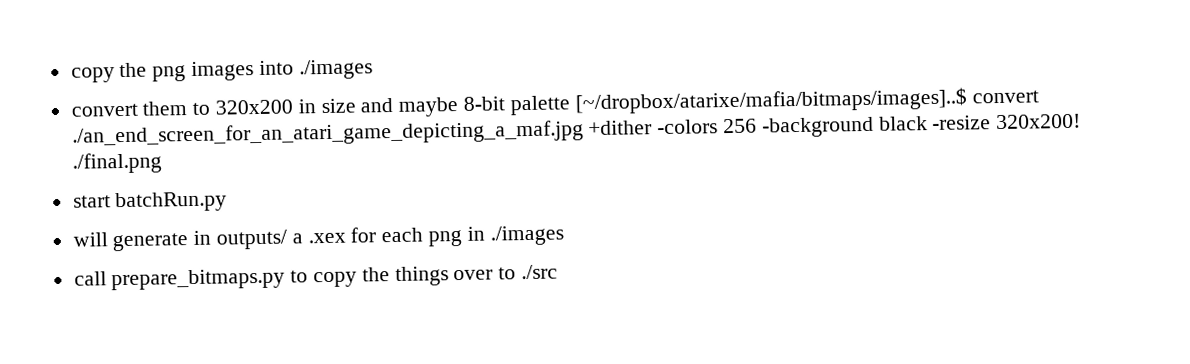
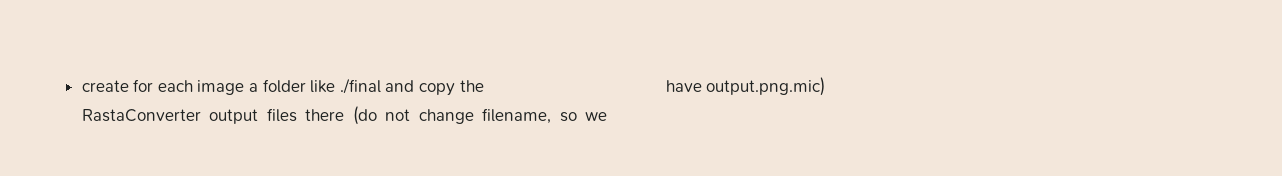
- copy the png images into ./images
- convert them to 320x200 in size and maybe 8-bit palette [~/dropbox/atarixe/mafia/bitmaps/images]..$ convert ./an_end_screen_for_an_atari_game_depicting_a_maf.jpg +dither -colors 256 -background black -resize 320x200! ./final.png
- start batchRun.py
- will generate in outputs/ a .xex for each png in ./images
- call prepare_bitmaps.py to copy the things over to ./src
+ create for each image a folder like ./final and copy the RastaConverter output files there (do not change filename, so we have output.png.mic)

